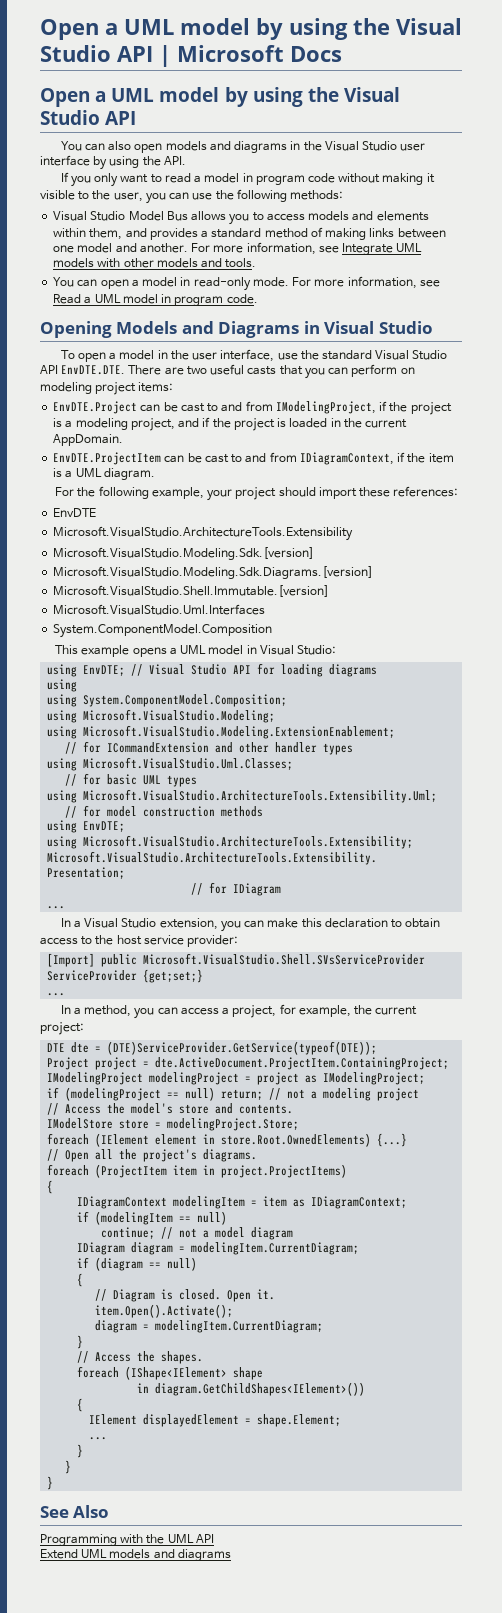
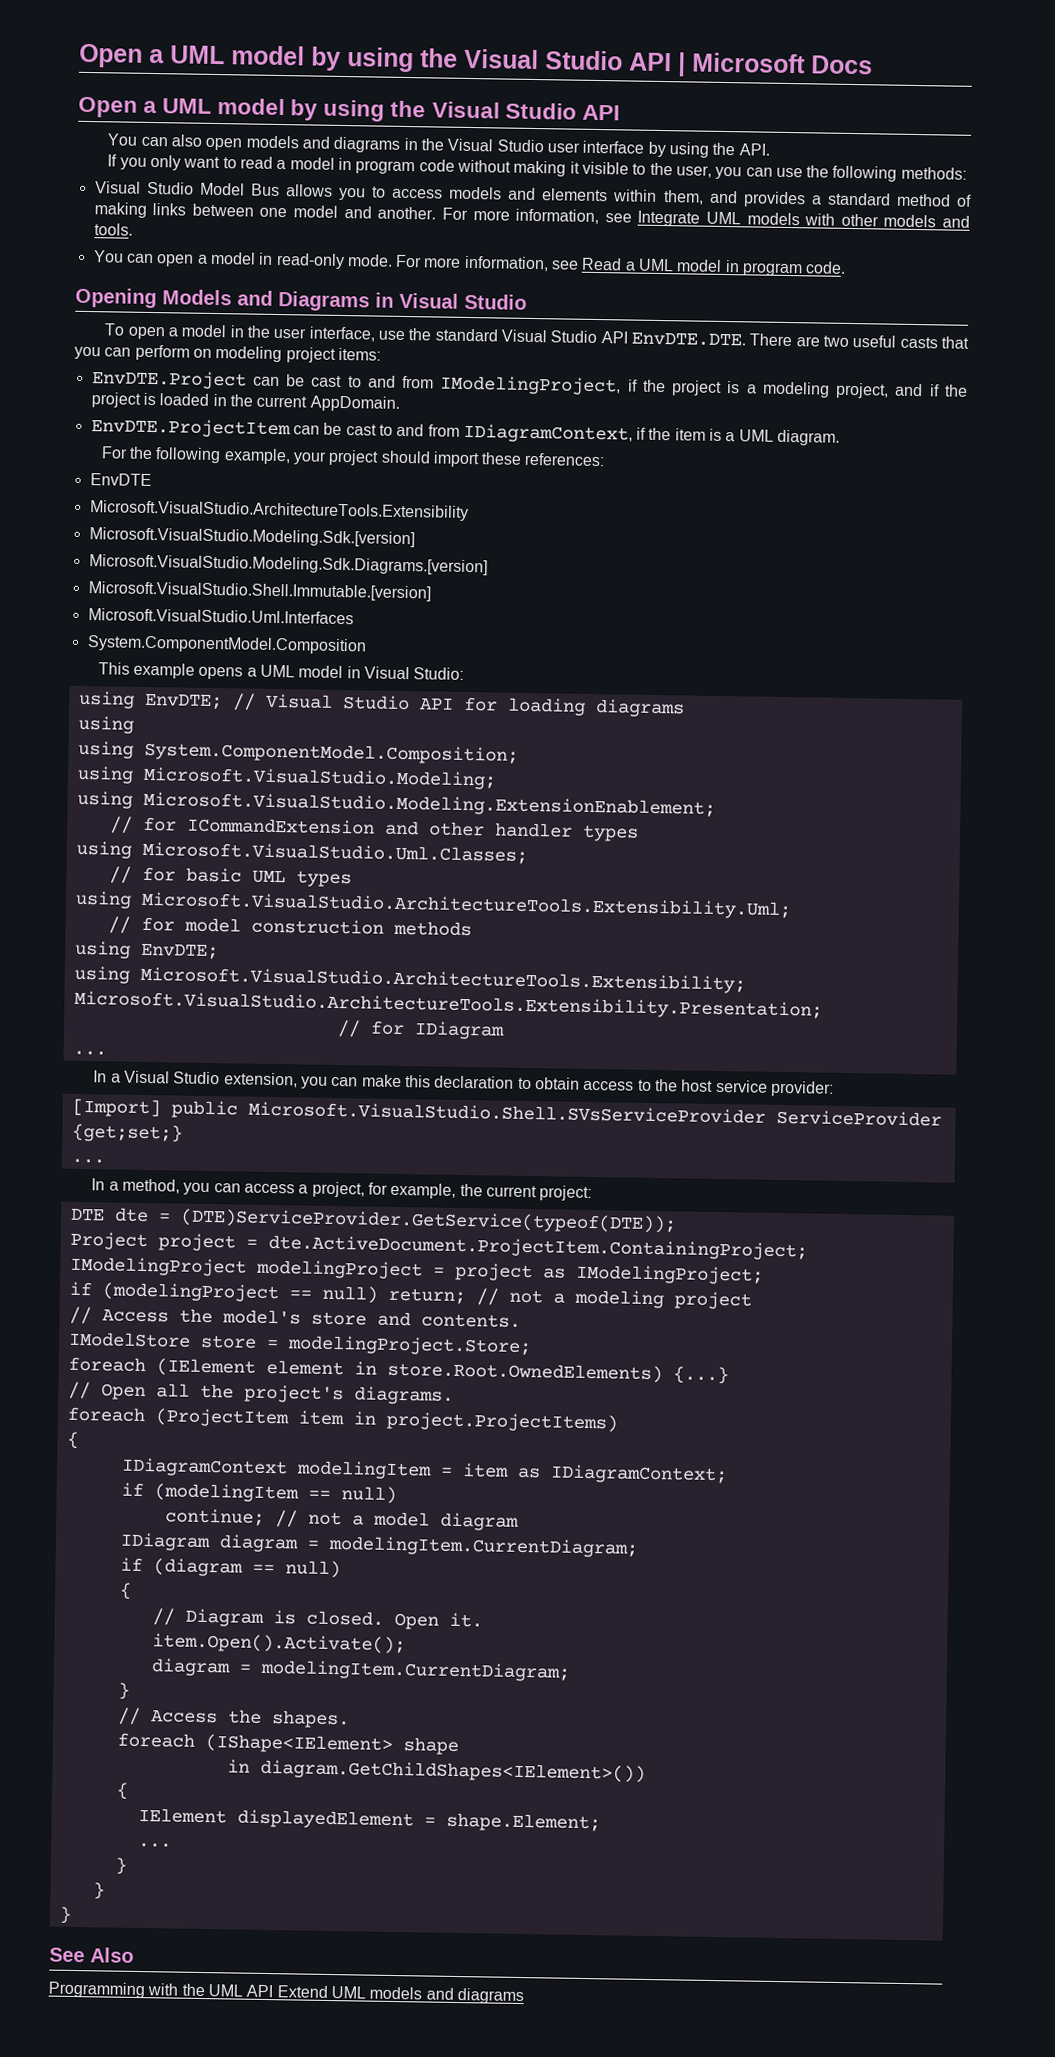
- Programming with the UML API
- Extend UML models and diagrams
+ Programming with the UML API Extend UML models and diagrams

